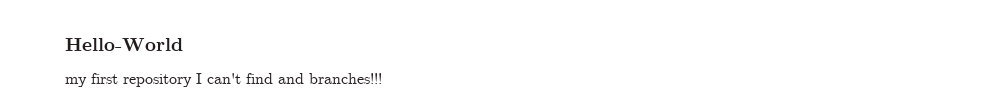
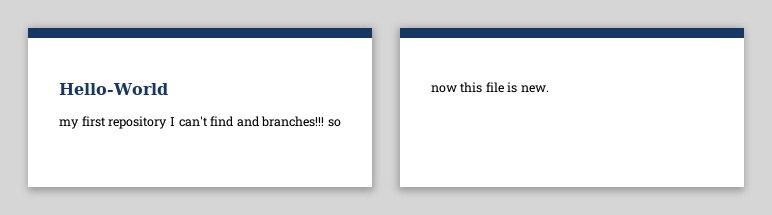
- my first repository I can't find and branches!!!
+ my first repository I can't find and branches!!! so now this file is new.

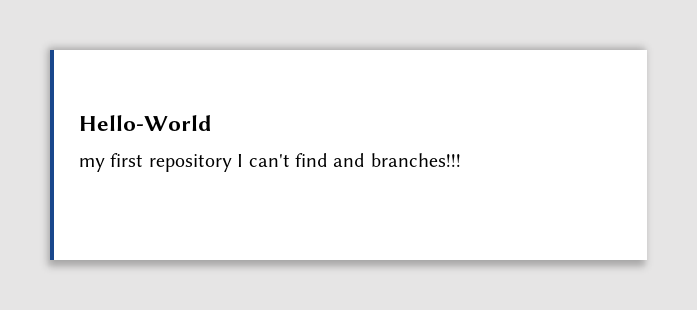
- my first repository I can't find and branches!!! so now this file is new.
+ my first repository I can't find and branches!!!

